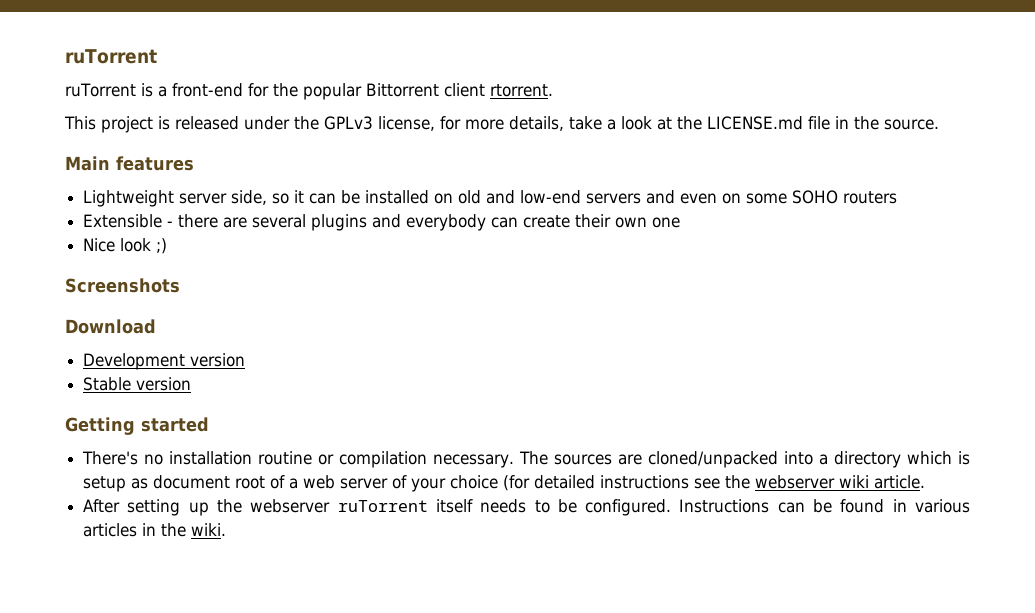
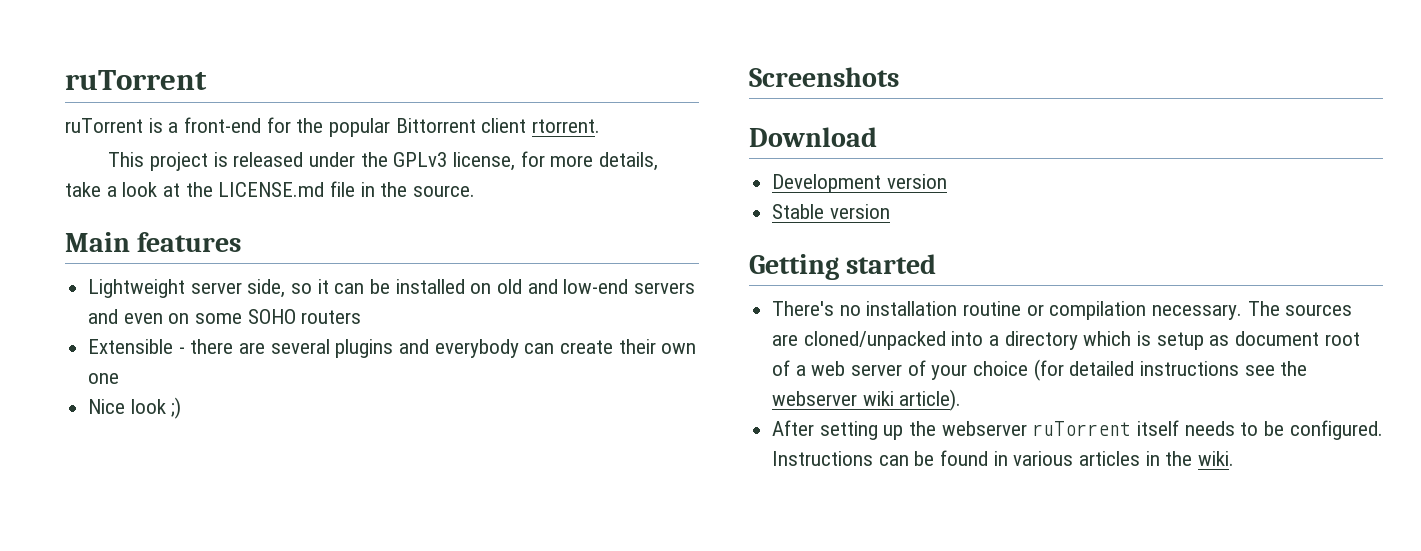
- The sources are cloned/unpacked into a directory which is setup as document root of a web server of your choice (for detailed instructions see the webserver wiki article.
+ The sources are cloned/unpacked into a directory which is setup as document root of a web server of your choice (for detailed instructions see the webserver wiki article).

